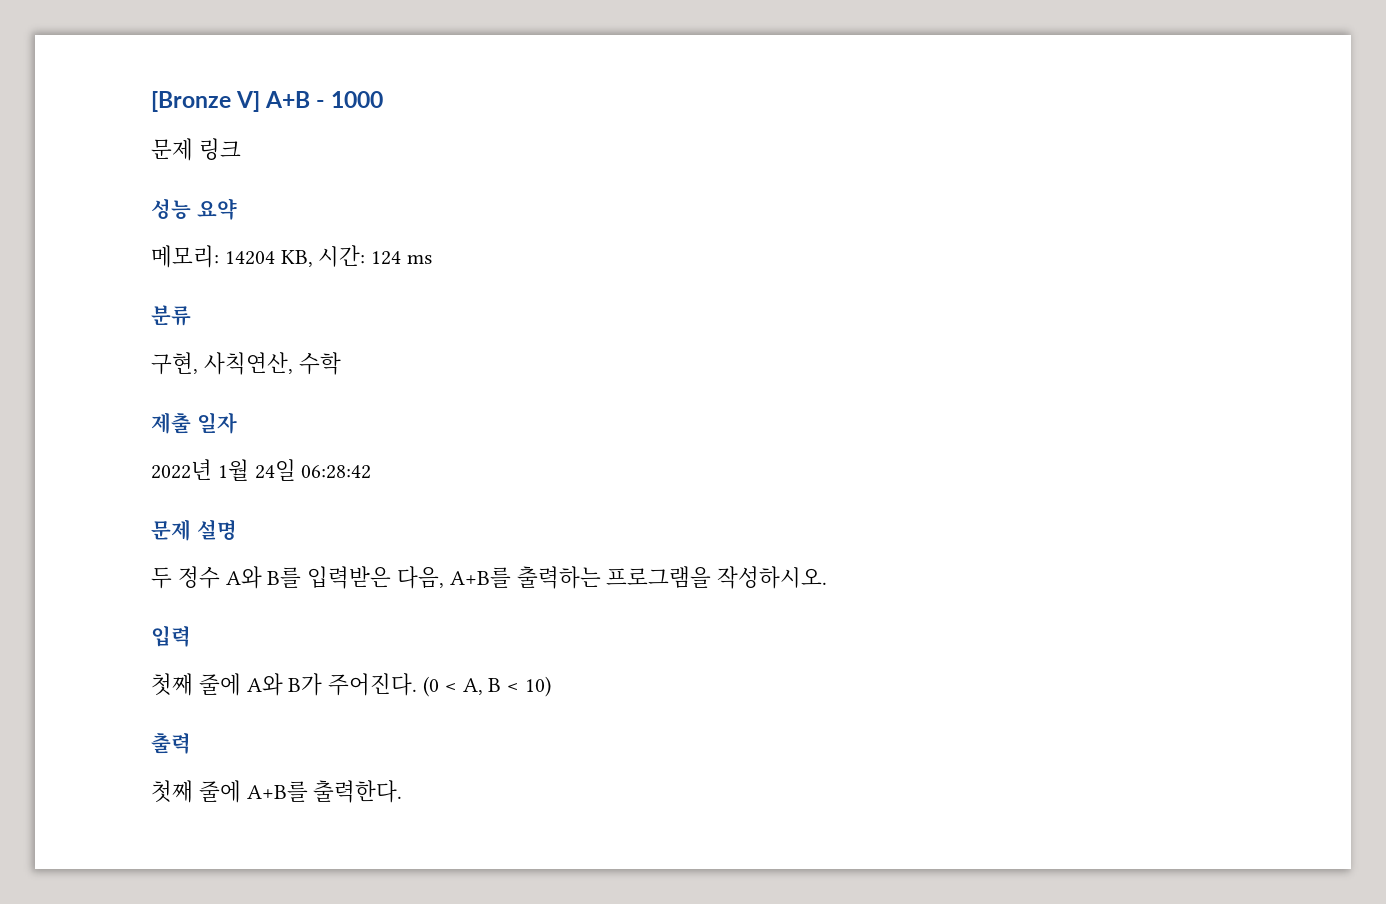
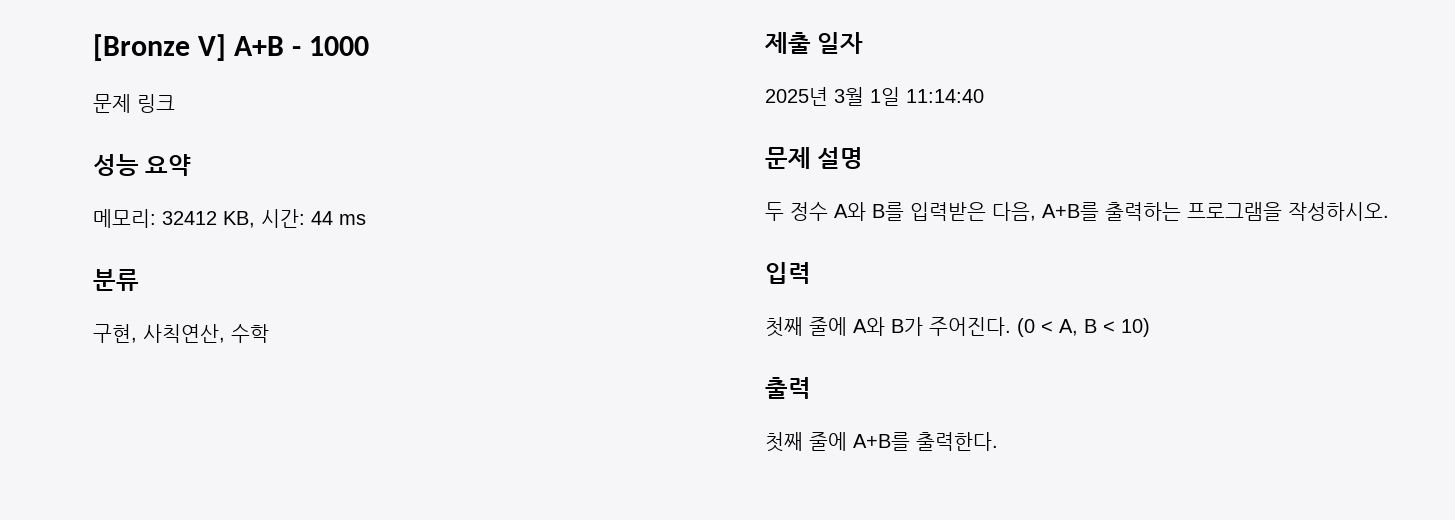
- 메모리: 14204 KB, 시간: 124 ms
+ 메모리: 32412 KB, 시간: 44 ms
- 2022년 1월 24일 06:28:42
+ 2025년 3월 1일 11:14:40

